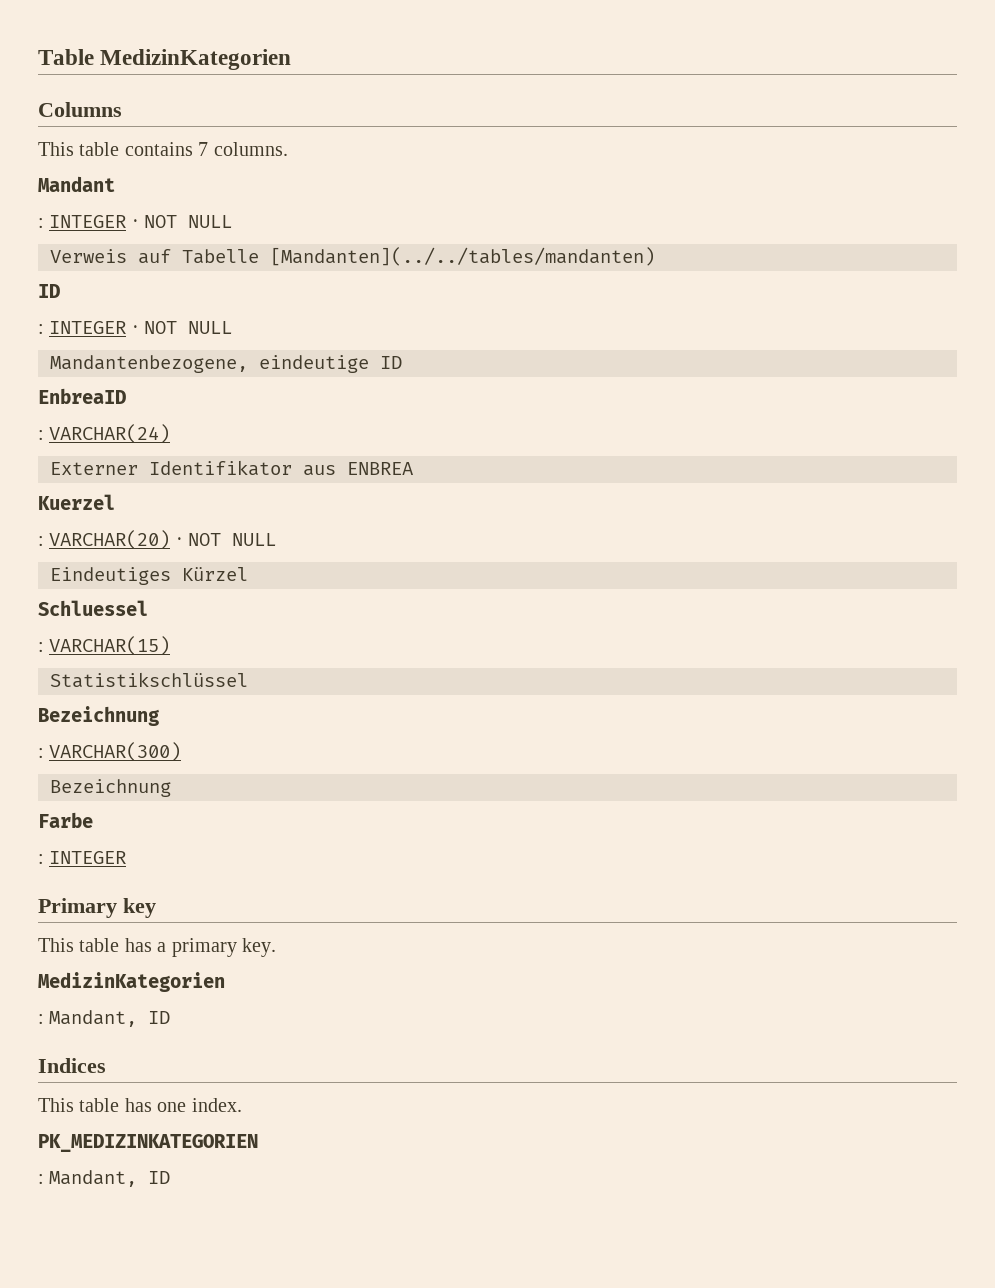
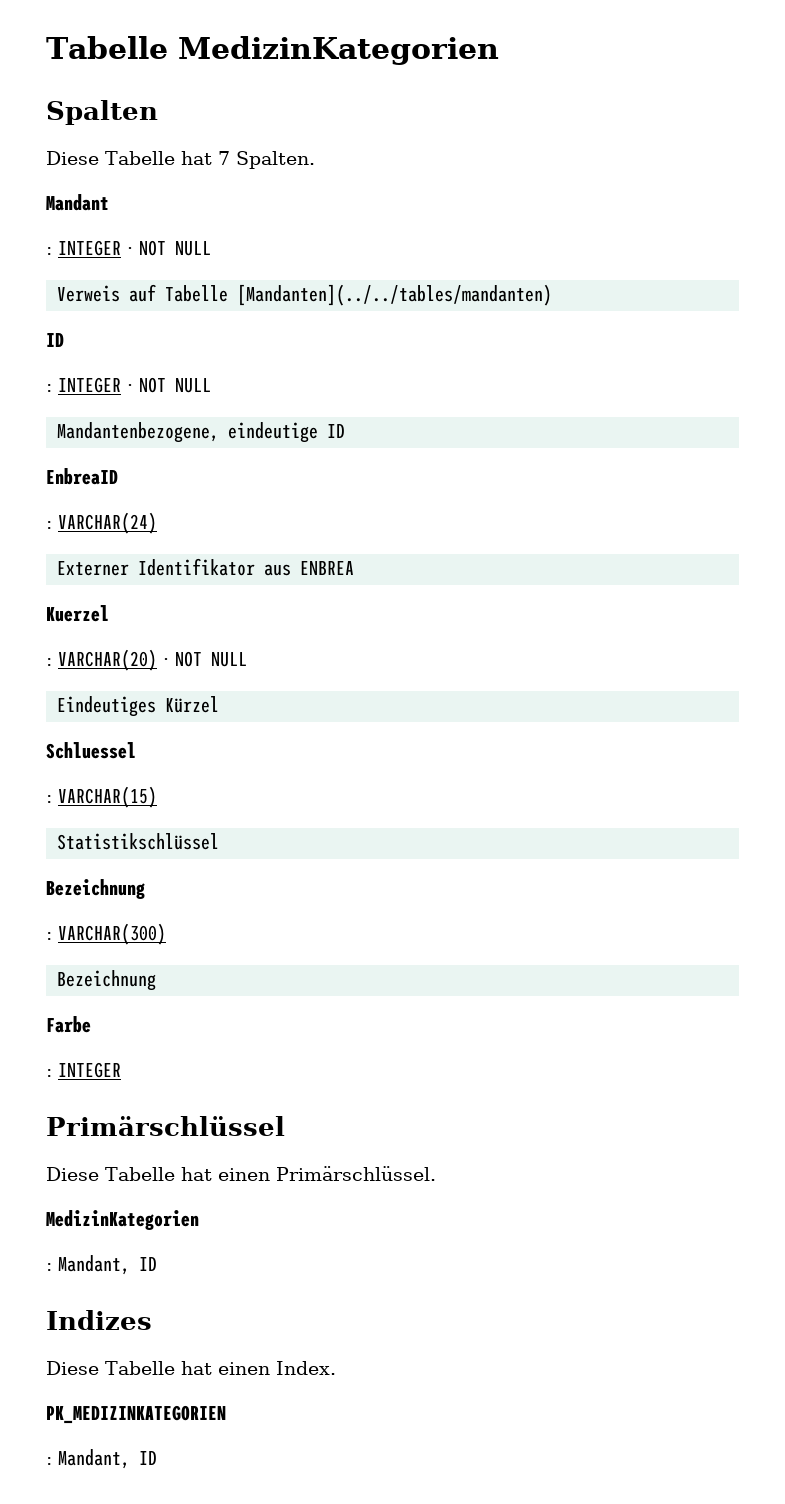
- Table MedizinKategorien
- Columns
- This table contains 7 columns.
+ Tabelle MedizinKategorien
+ Spalten
+ Diese Tabelle hat 7 Spalten.
- Primary key
- This table has a primary key.
+ Primärschlüssel
+ Diese Tabelle hat einen Primärschlüssel.
  MedizinKategorien
  : Mandant, ID
- Indices
- This table has one index.
+ Indizes
+ Diese Tabelle hat einen Index.

